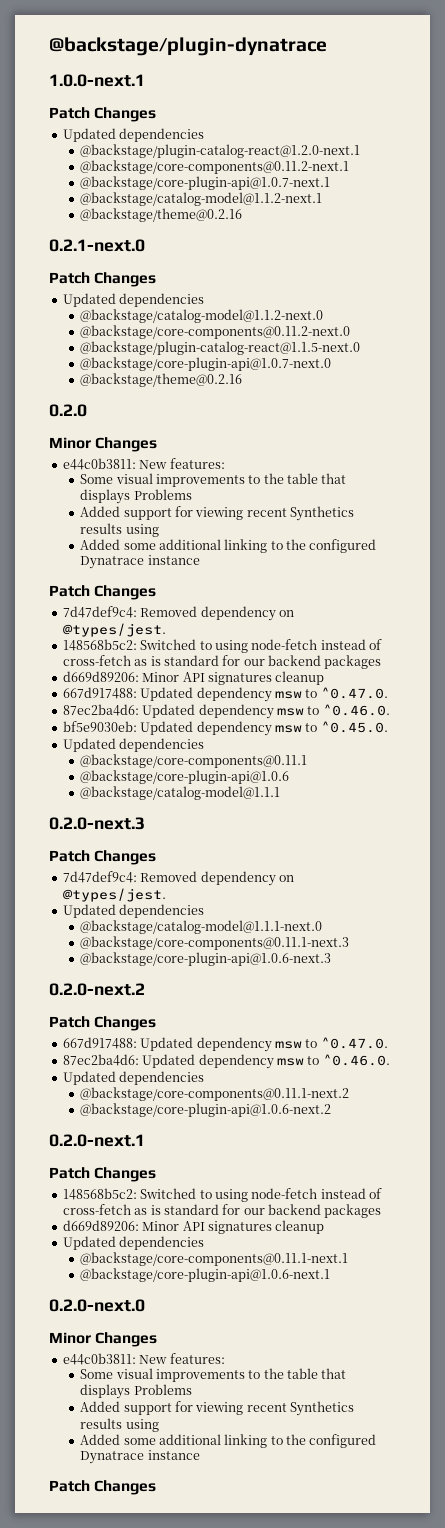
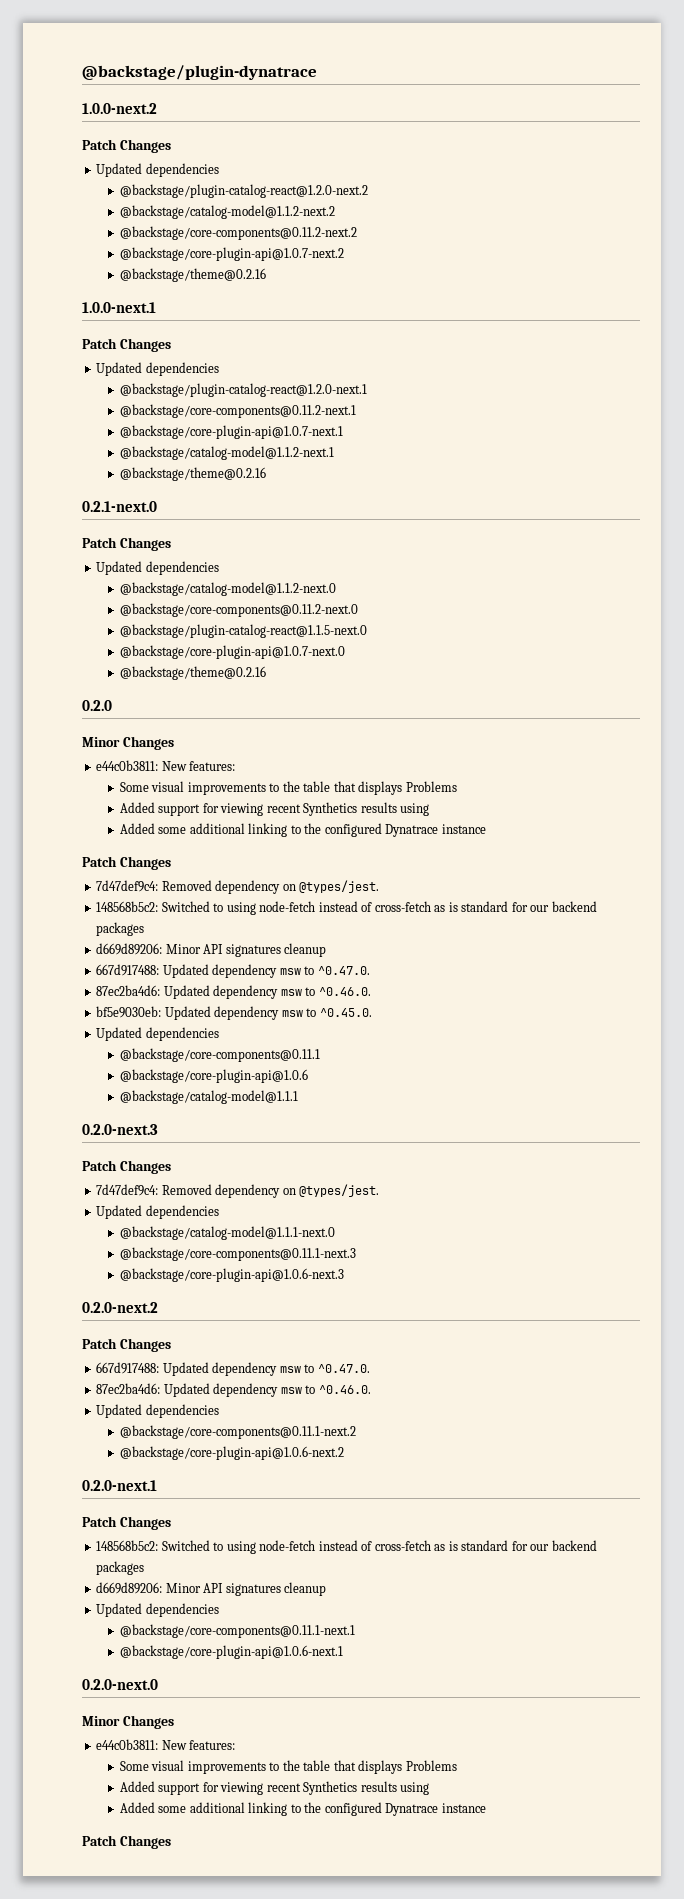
+ 1.0.0-next.2
+ Patch Changes
+ Updated dependencies
+ @backstage/plugin-catalog-react@1.2.0-next.2
+ @backstage/catalog-model@1.1.2-next.2
+ @backstage/core-components@0.11.2-next.2
+ @backstage/core-plugin-api@1.0.7-next.2
+ @backstage/theme@0.2.16

